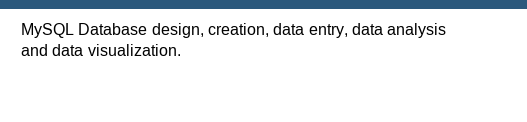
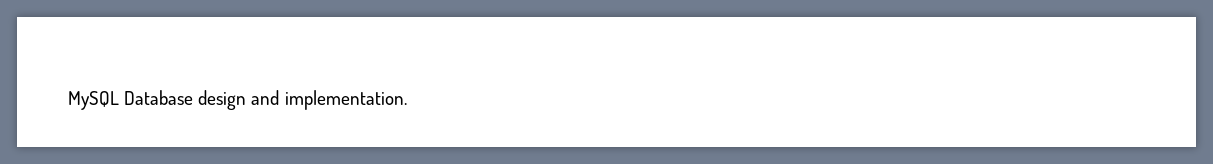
- MySQL Database design, creation, data entry, data analysis and data visualization.
+ MySQL Database design and implementation.

